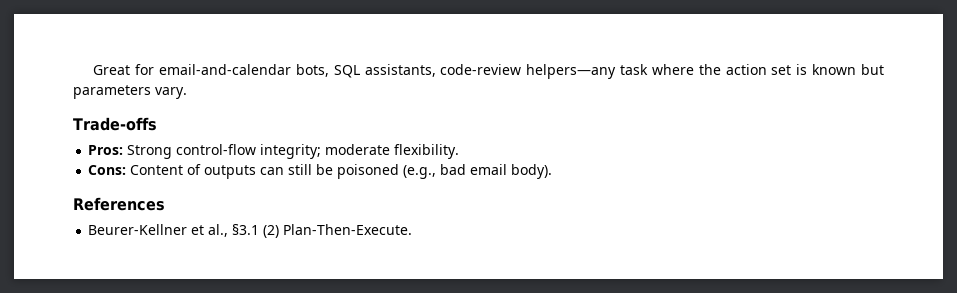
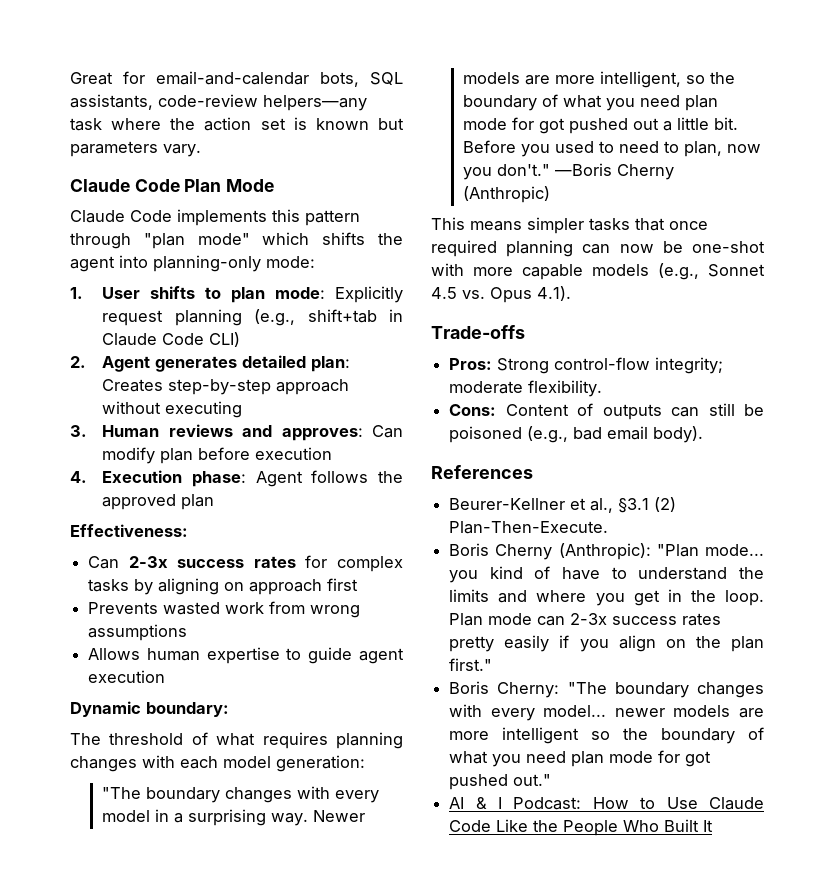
+ Claude Code Plan Mode
+ Claude Code implements this pattern through "plan mode" which shifts the agent into planning-only mode:
+ 1. User shifts to plan mode: Explicitly request planning (e.g., shift+tab in Claude Code CLI)
+ 2. Agent generates detailed plan: Creates step-by-step approach without executing
+ 3. Human reviews and approves: Can modify plan before execution
+ 4. Execution phase: Agent follows the approved plan
+ Effectiveness:
+ Can 2-3x success rates for complex tasks by aligning on approach first
+ Prevents wasted work from wrong assumptions
+ Allows human expertise to guide agent execution
+ Dynamic boundary:
+ The threshold of what requires planning changes with each model generation:
+ "The boundary changes with every model in a surprising way. Newer models are more intelligent, so the boundary of what you need plan mode for got pushed out a little bit. Before you used to need to plan, now you don't." —Boris Cherny (Anthropic)
+ This means simpler tasks that once required planning can now be one-shot with more capable models (e.g., Sonnet 4.5 vs. Opus 4.1).
+ Boris Cherny (Anthropic): "Plan mode... you kind of have to understand the limits and where you get in the loop. Plan mode can 2-3x success rates pretty easily if you align on the plan first."
+ Boris Cherny: "The boundary changes with every model... newer models are more intelligent so the boundary of what you need plan mode for got pushed out."
+ AI & I Podcast: How to Use Claude Code Like the People Who Built It

